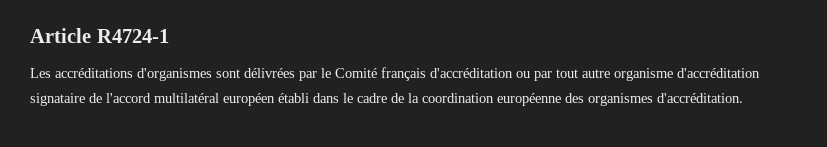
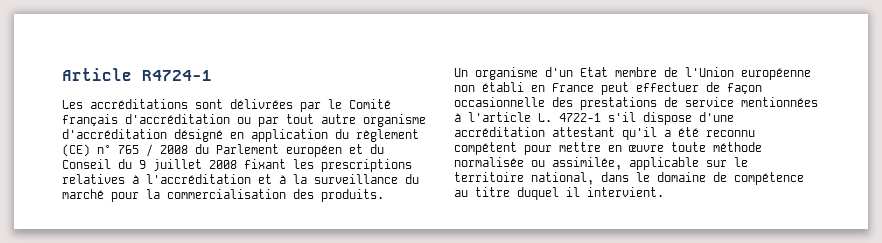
- Les accréditations d'organismes sont délivrées par le Comité français d'accréditation ou par tout autre organisme d'accréditation signataire de l'accord multilatéral européen établi dans le cadre de la coordination européenne des organismes d'accréditation.
+ Les accréditations sont délivrées par le Comité français d'accréditation ou par tout autre organisme d'accréditation désigné en application du règlement (CE) n° 765 / 2008 du Parlement européen et du Conseil du 9 juillet 2008 fixant les prescriptions relatives à l'accréditation et à la surveillance du marché pour la commercialisation des produits.
+ Un organisme d'un Etat membre de l'Union européenne non établi en France peut effectuer de façon occasionnelle des prestations de service mentionnées à l'article L. 4722-1 s'il dispose d'une accréditation attestant qu'il a été reconnu compétent pour mettre en œuvre toute méthode normalisée ou assimilée, applicable sur le territoire national, dans le domaine de compétence au titre duquel il intervient.

